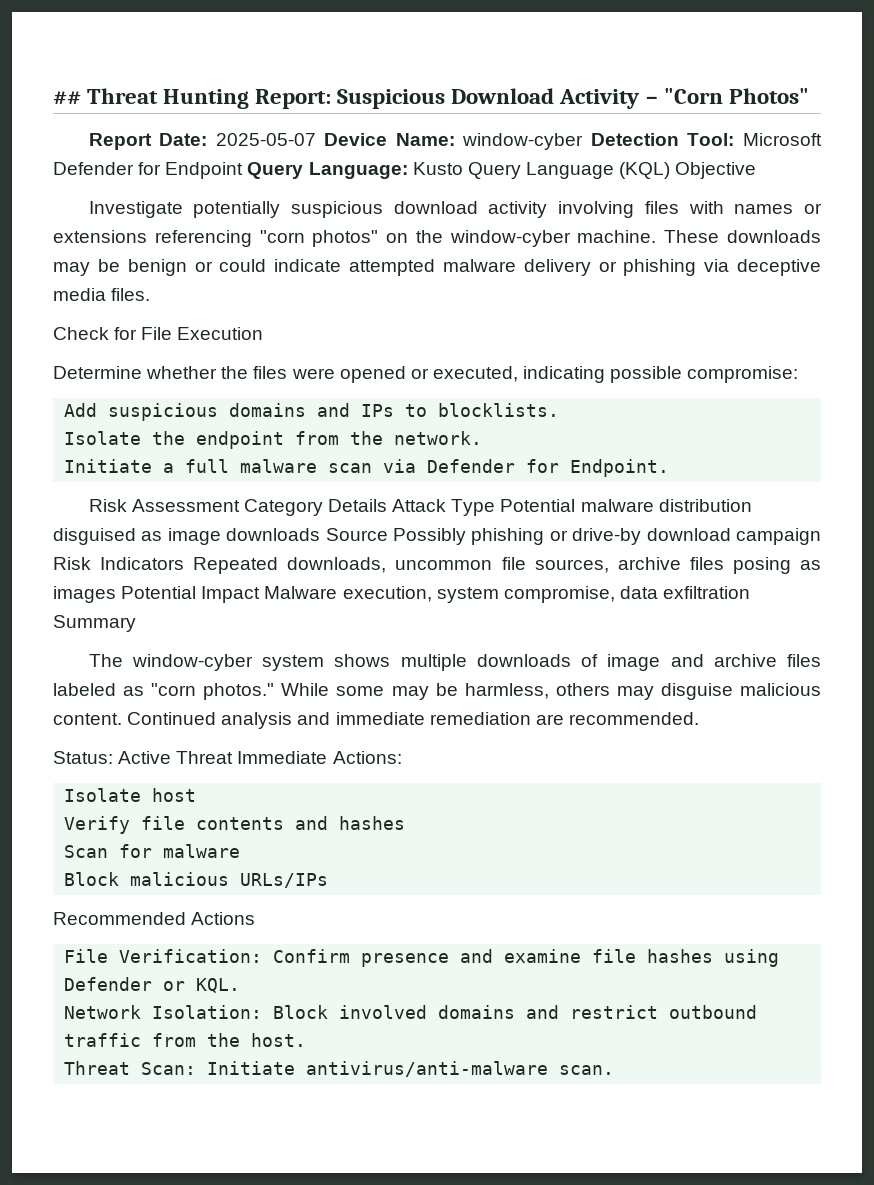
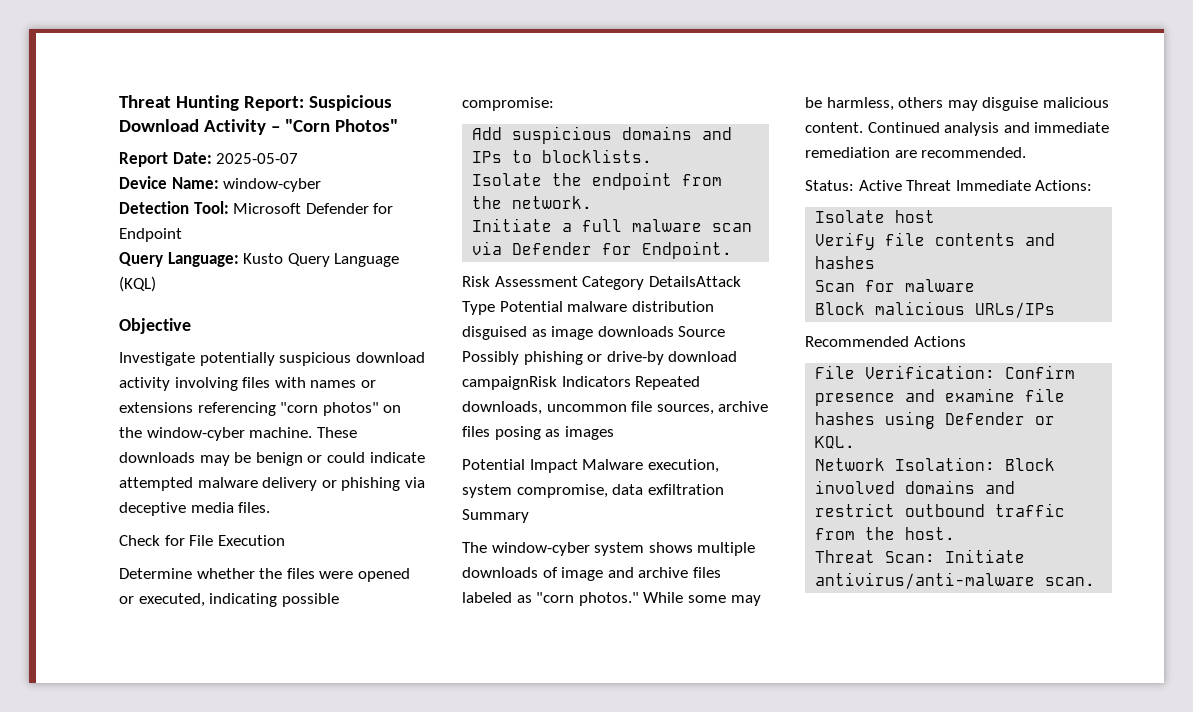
- ## Threat Hunting Report: Suspicious Download Activity – "Corn Photos"
+ Threat Hunting Report: Suspicious Download Activity – "Corn Photos"
- Report Date: 2025-05-07 Device Name: window-cyber Detection Tool: Microsoft Defender for Endpoint Query Language: Kusto Query Language (KQL) Objective
+ Report Date: 2025-05-07
+ Device Name: window-cyber
+ Detection Tool: Microsoft Defender for Endpoint
+ Query Language: Kusto Query Language (KQL)
+ Objective
- Risk Assessment Category Details Attack Type Potential malware distribution disguised as image downloads Source Possibly phishing or drive-by download campaign Risk Indicators Repeated downloads, uncommon file sources, archive files posing as images Potential Impact Malware execution, system compromise, data exfiltration Summary
+ Risk Assessment Category DetailsAttack Type Potential malware distribution disguised as image downloads Source Possibly phishing or drive-by download campaignRisk Indicators Repeated downloads, uncommon file sources, archive files posing as images
+ Potential Impact Malware execution, system compromise, data exfiltration Summary

